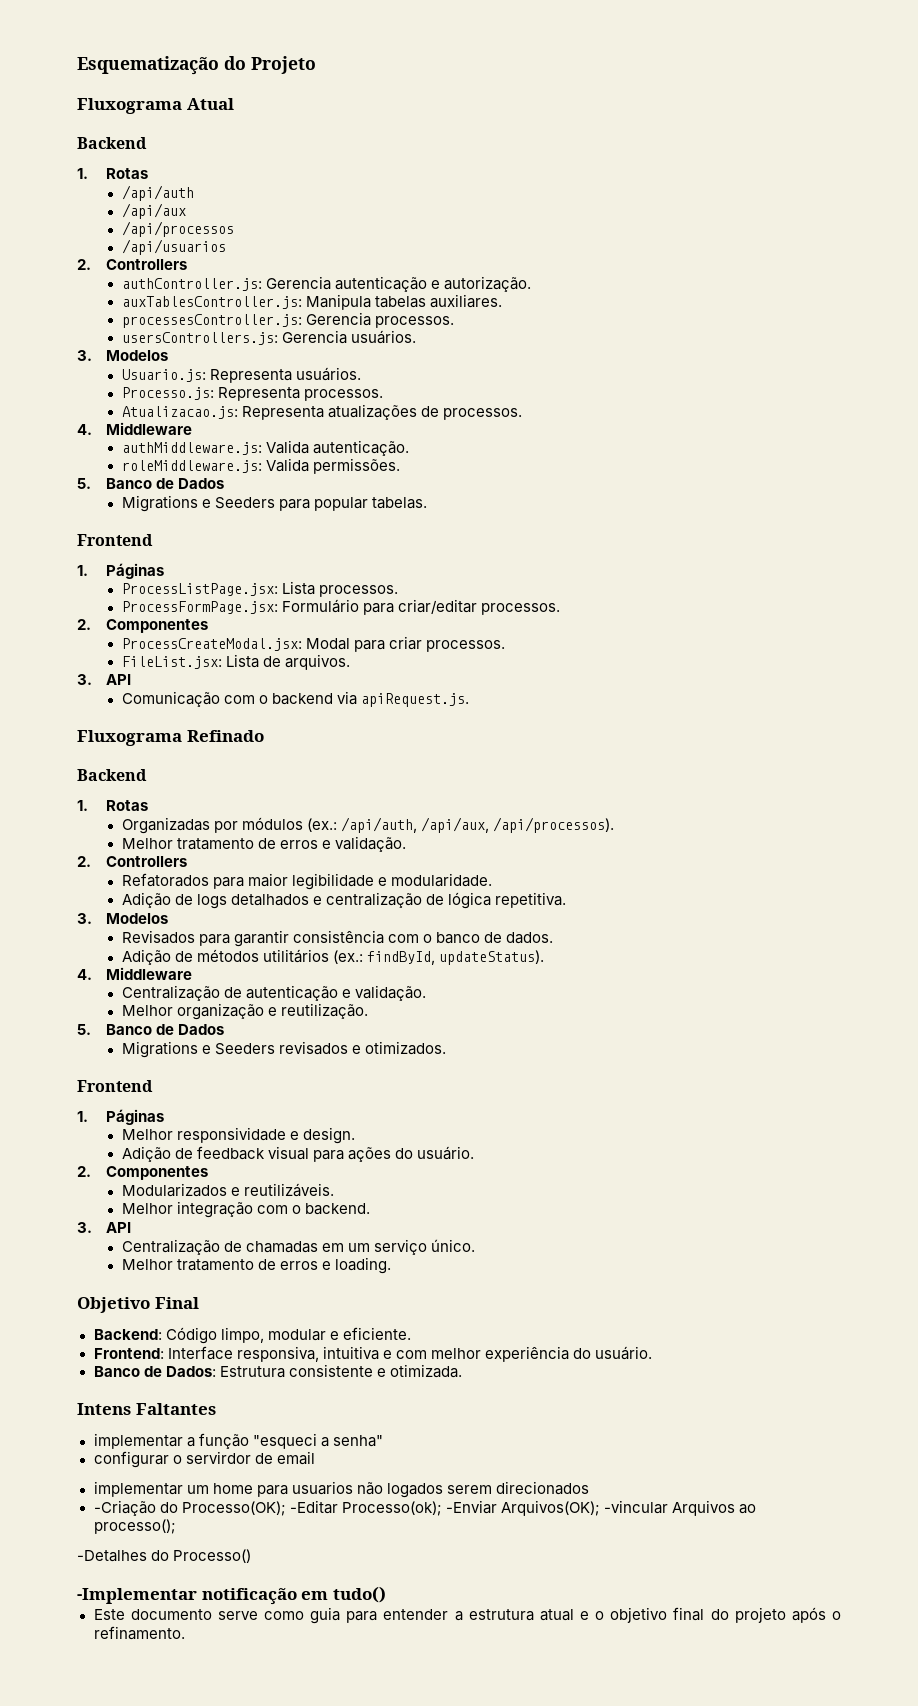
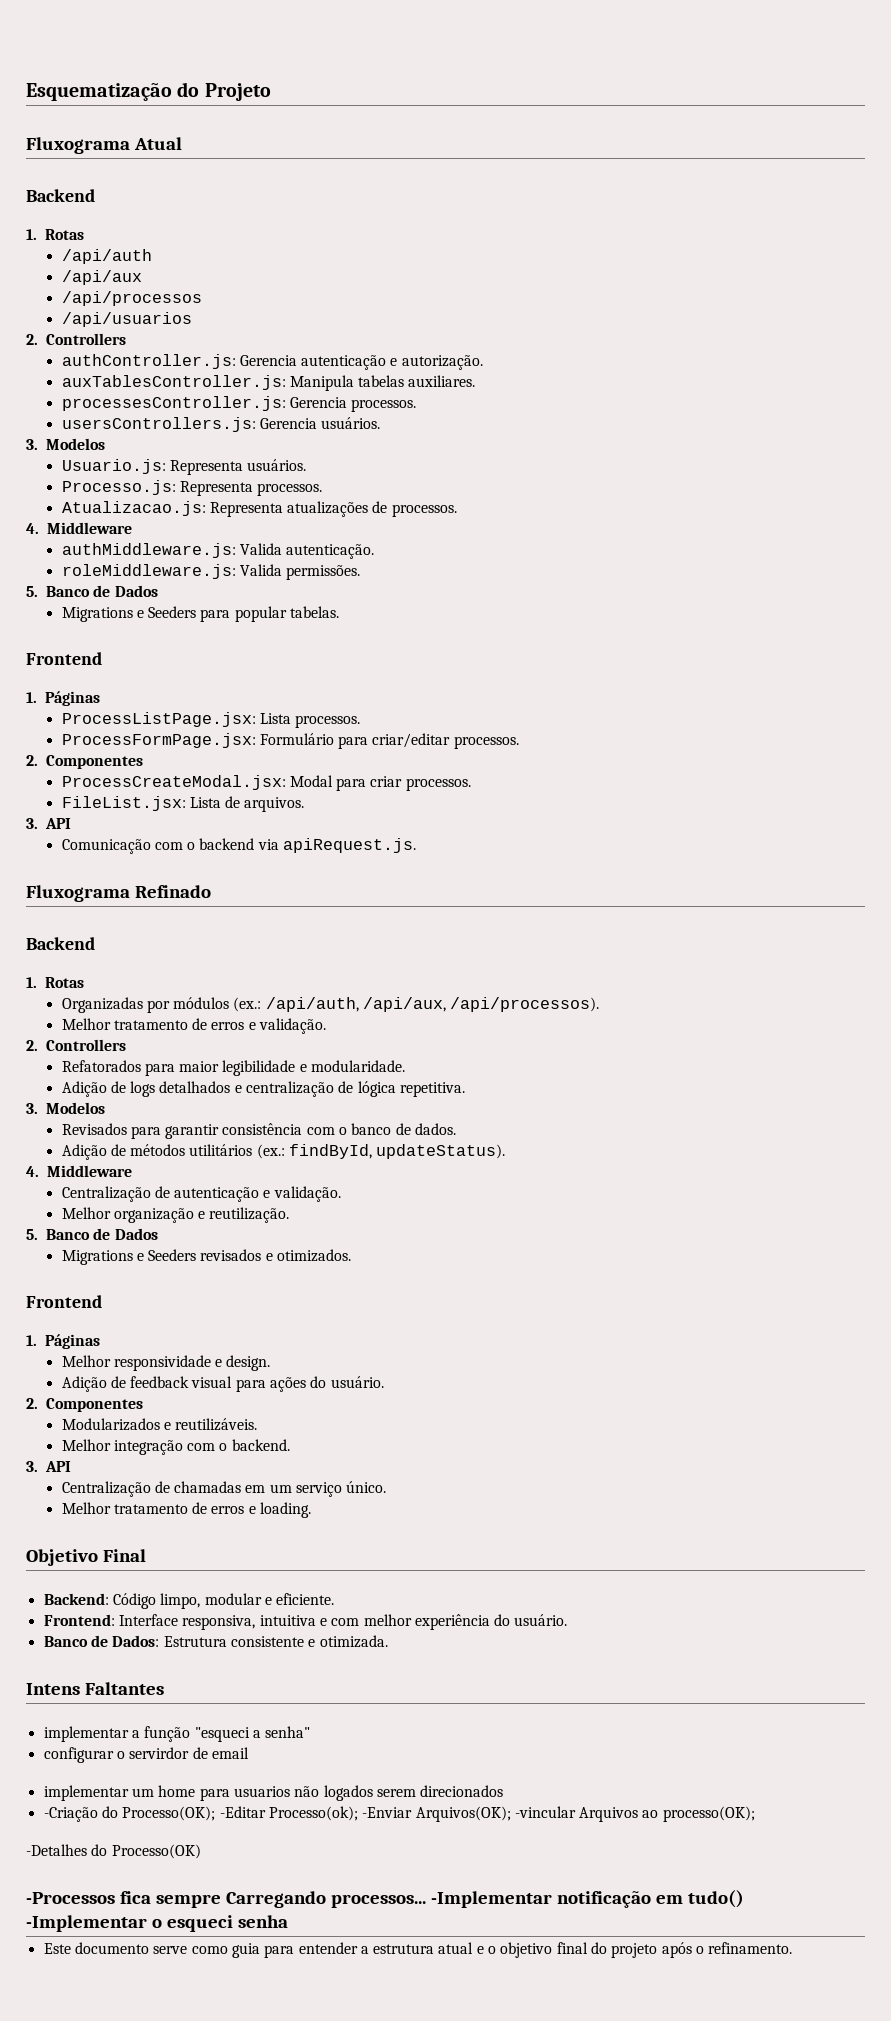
- -Criação do Processo(OK); -Editar Processo(ok); -Enviar Arquivos(OK); -vincular Arquivos ao processo();
+ -Criação do Processo(OK); -Editar Processo(ok); -Enviar Arquivos(OK); -vincular Arquivos ao processo(OK);
- -Detalhes do Processo()
- -Implementar notificação em tudo()
+ -Detalhes do Processo(OK)
+ -Processos fica sempre Carregando processos... -Implementar notificação em tudo() -Implementar o esqueci senha

